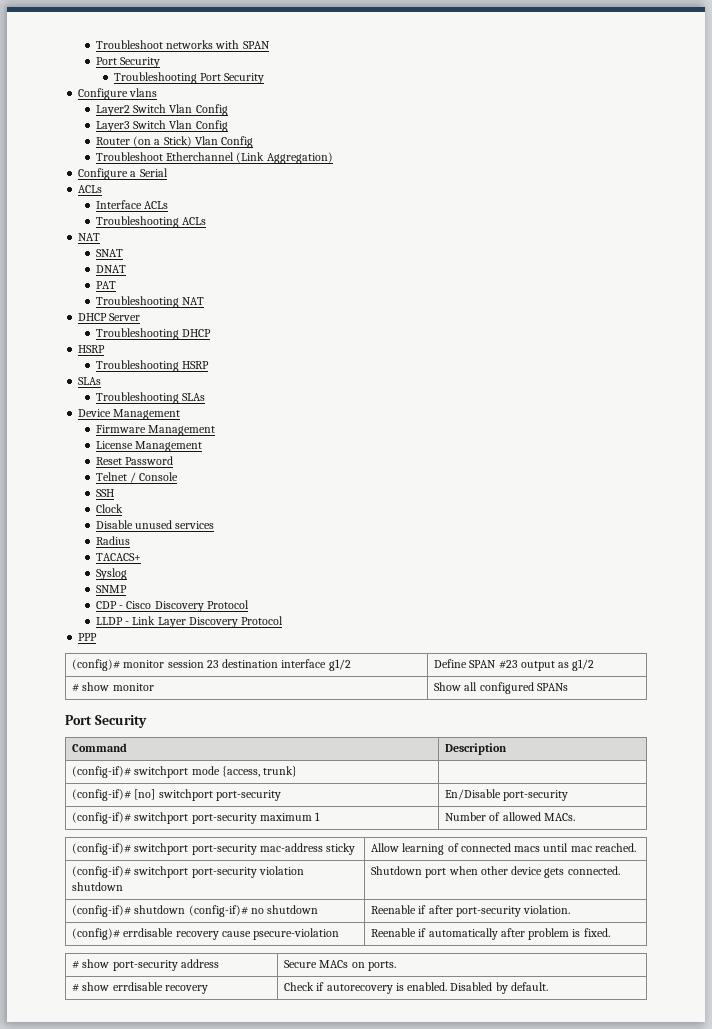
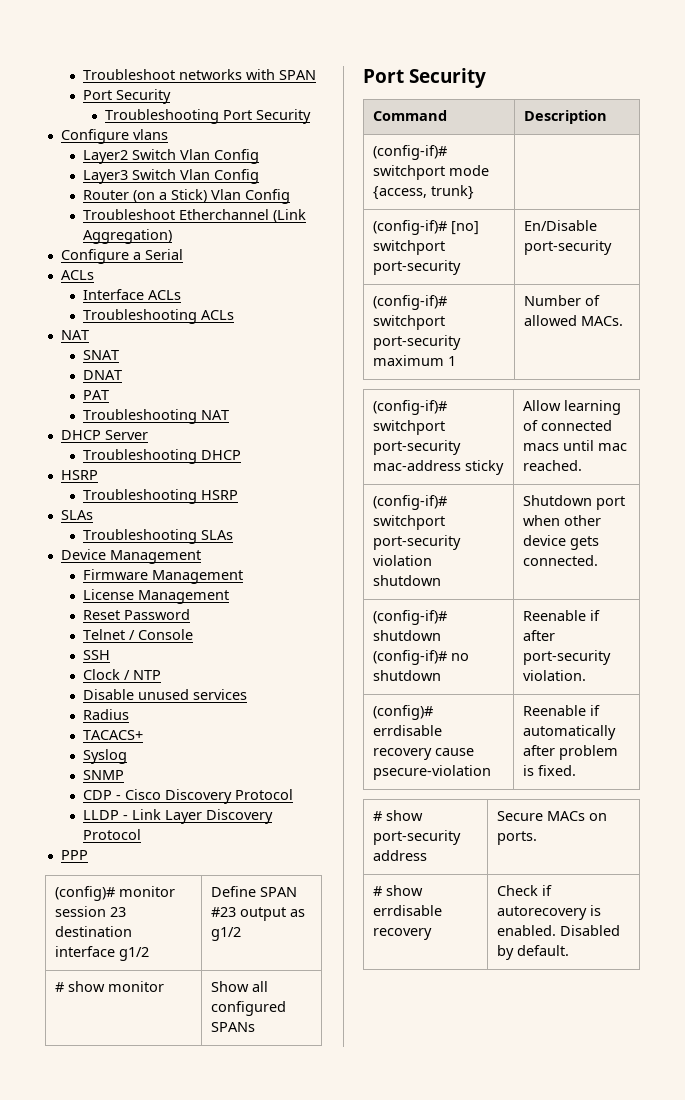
- Clock
+ Clock / NTP

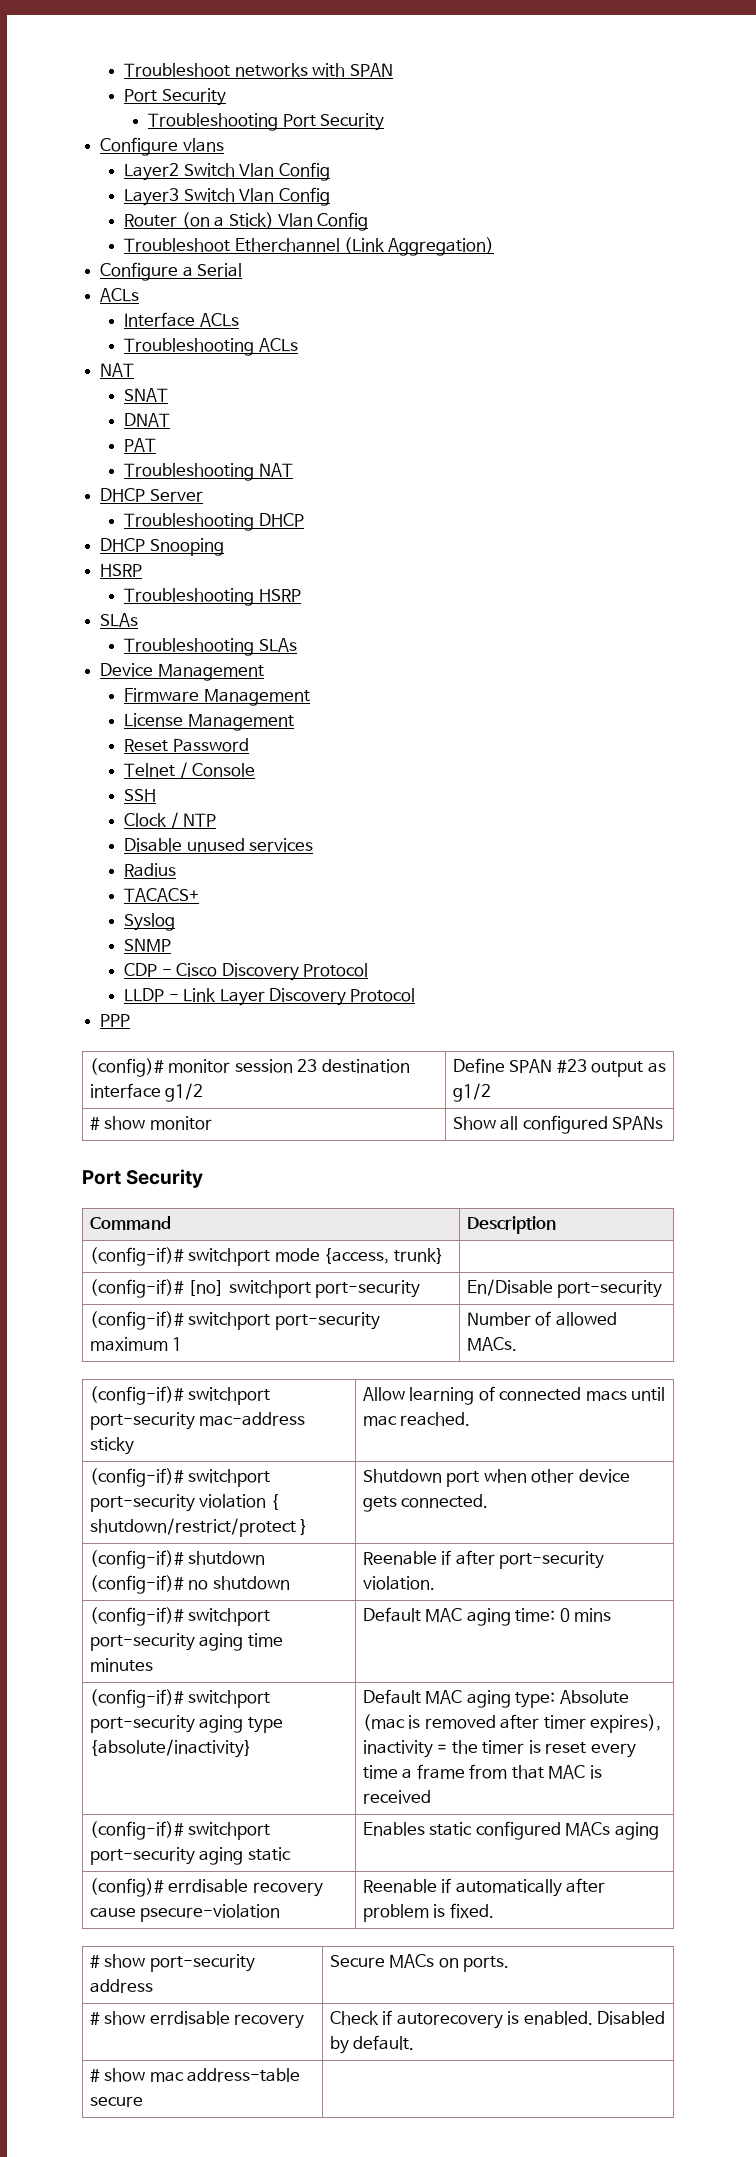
+ DHCP Snooping
- (config-if)# switchport port-security violation shutdown | Shutdown port when other device gets connected.
+ (config-if)# switchport port-security violation { shutdown/restrict/protect } | Shutdown port when other device gets connected.
+ (config-if)# switchport port-security aging time minutes | Default MAC aging time: 0 mins
+ (config-if)# switchport port-security aging type {absolute/inactivity} | Default MAC aging type: Absolute (mac is removed after timer expires), inactivity = the timer is reset every time a frame from that MAC is received
+ (config-if)# switchport port-security aging static | Enables static configured MACs aging
+ # show mac address-table secure |

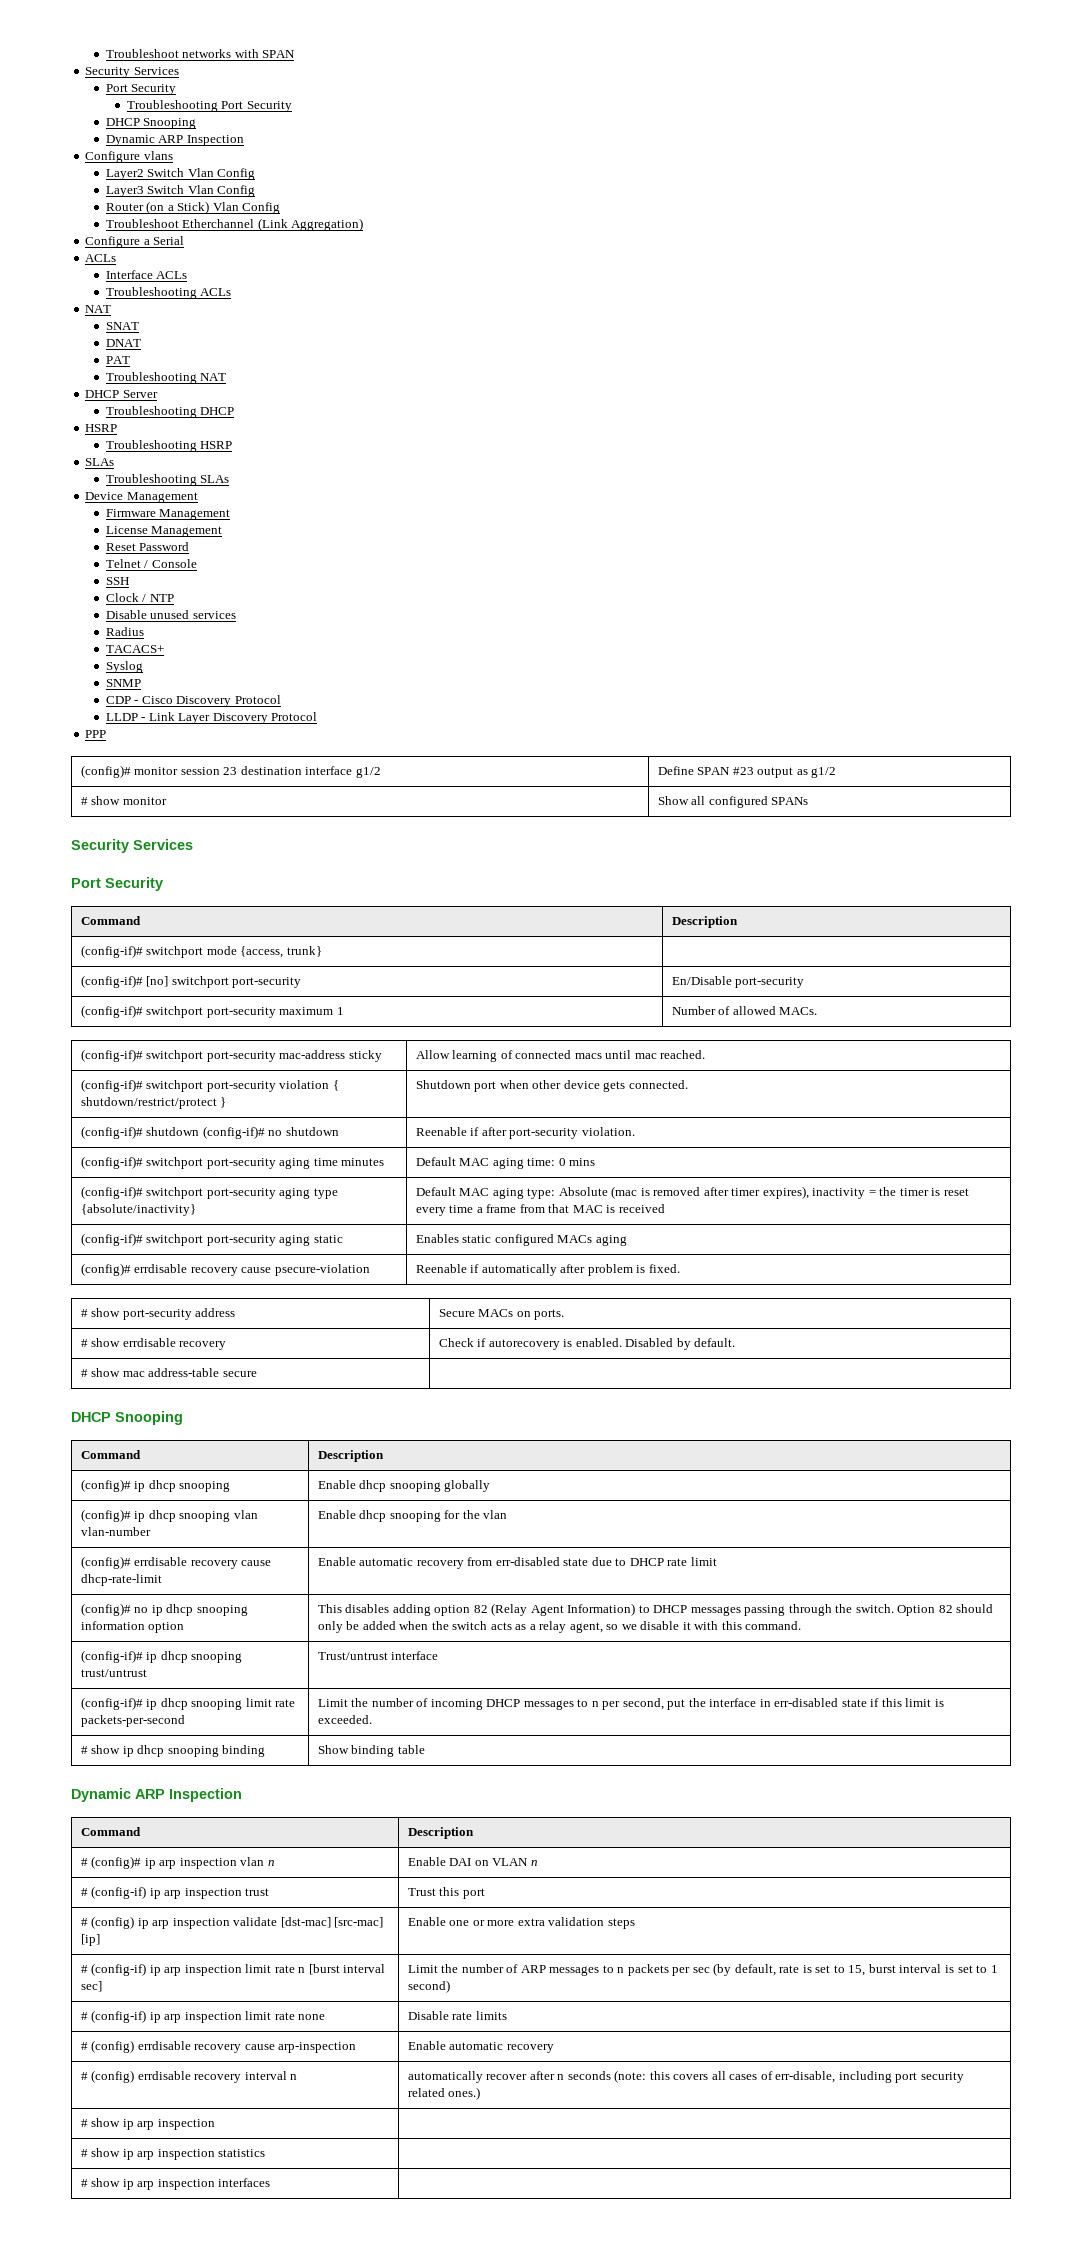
  Troubleshoot networks with SPAN
+ Security Services
  Troubleshooting Port Security
+ DHCP Snooping
+ Dynamic ARP Inspection
- DHCP Snooping
  # show monitor | Show all configured SPANs
+ Security Services
  # show mac address-table secure |
+ DHCP Snooping
+ Command | Description
+ (config)# ip dhcp snooping | Enable dhcp snooping globally
+ (config)# ip dhcp snooping vlan vlan-number | Enable dhcp snooping for the vlan
+ (config)# errdisable recovery cause dhcp-rate-limit | Enable automatic recovery from err-disabled state due to DHCP rate limit
+ (config)# no ip dhcp snooping information option | This disables adding option 82 (Relay Agent Information) to DHCP messages passing through the switch. Option 82 should only be added when the switch acts as a relay agent, so we disable it with this command.
+ (config-if)# ip dhcp snooping trust/untrust | Trust/untrust interface
+ (config-if)# ip dhcp snooping limit rate packets-per-second | Limit the number of incoming DHCP messages to n per second, put the interface in err-disabled state if this limit is exceeded.
+ # show ip dhcp snooping binding | Show binding table
+ Dynamic ARP Inspection
+ Command | Description
+ # (config)# ip arp inspection vlan n | Enable DAI on VLAN n
+ # (config-if) ip arp inspection trust | Trust this port
+ # (config) ip arp inspection validate [dst-mac] [src-mac] [ip] | Enable one or more extra validation steps
+ # (config-if) ip arp inspection limit rate n [burst interval sec] | Limit the number of ARP messages to n packets per sec (by default, rate is set to 15, burst interval is set to 1 second)
+ # (config-if) ip arp inspection limit rate none | Disable rate limits
+ # (config) errdisable recovery cause arp-inspection | Enable automatic recovery
+ # (config) errdisable recovery interval n | automatically recover after n seconds (note: this covers all cases of err-disable, including port security related ones.)
+ # show ip arp inspection |
+ # show ip arp inspection statistics |
+ # show ip arp inspection interfaces |

